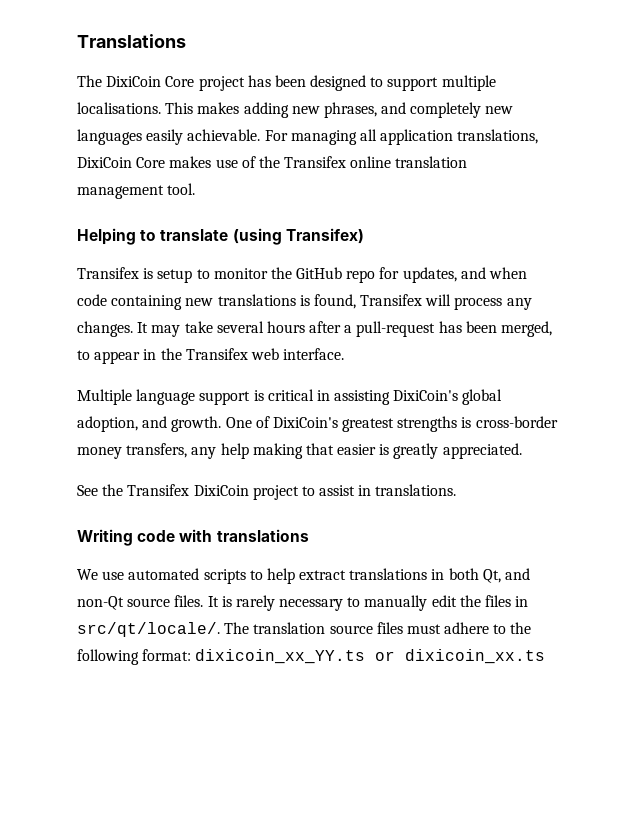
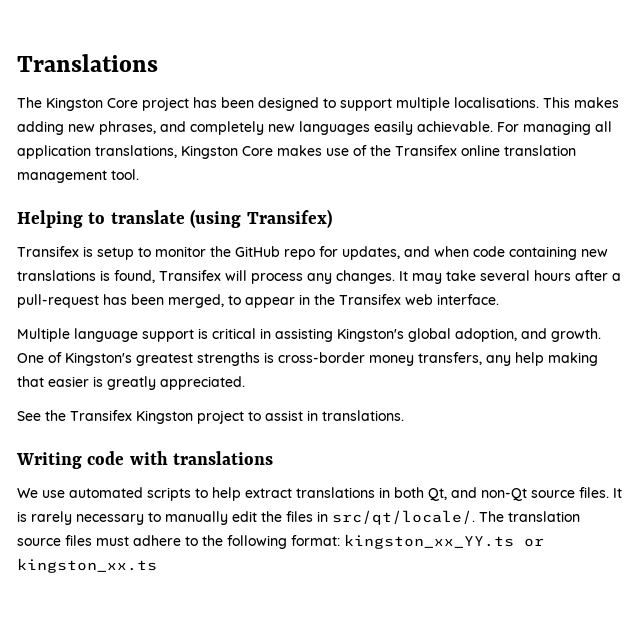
- The DixiCoin Core project has been designed to support multiple localisations.
+ The Kingston Core project has been designed to support multiple localisations.
- For managing all application translations, DixiCoin Core makes use of the Transifex online translation management tool.
+ For managing all application translations, Kingston Core makes use of the Transifex online translation management tool.
- Multiple language support is critical in assisting DixiCoin's global adoption, and growth.
+ Multiple language support is critical in assisting Kingston's global adoption, and growth.
- One of DixiCoin's greatest strengths is cross-border money transfers, any help making that easier is greatly appreciated.
+ One of Kingston's greatest strengths is cross-border money transfers, any help making that easier is greatly appreciated.
- See the Transifex DixiCoin project to assist in translations.
+ See the Transifex Kingston project to assist in translations.
- The translation source files must adhere to the following format: dixicoin_xx_YY.ts or dixicoin_xx.ts
+ The translation source files must adhere to the following format: kingston_xx_YY.ts or kingston_xx.ts

